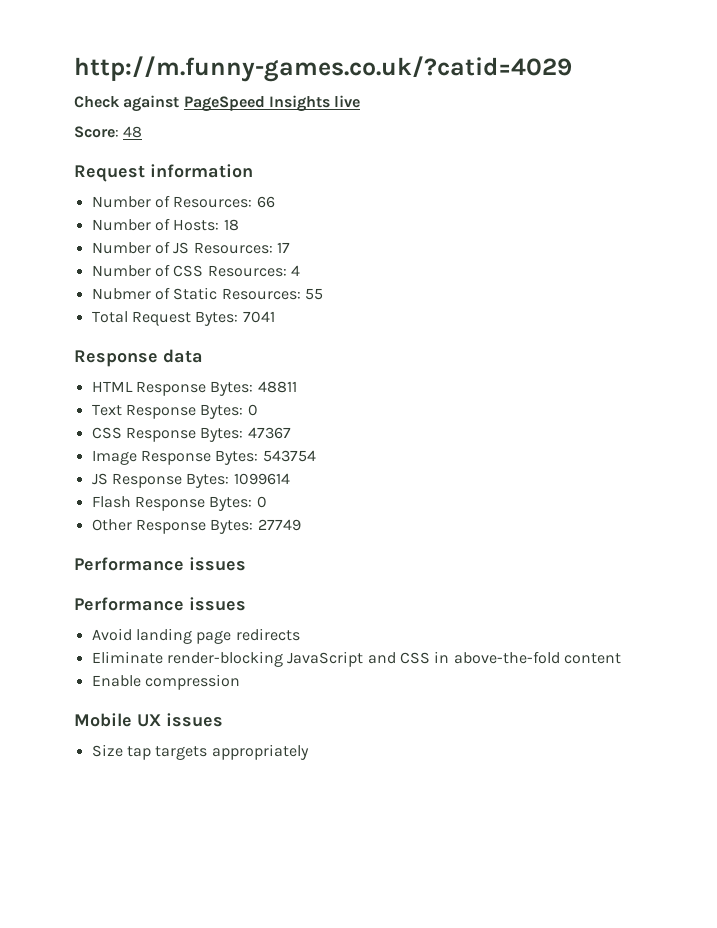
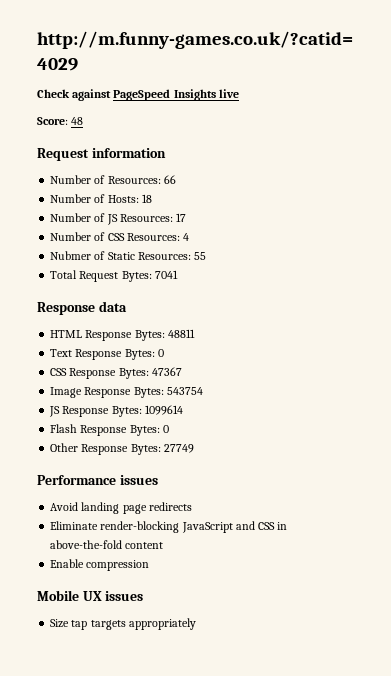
  Other Response Bytes: 27749
- Performance issues

